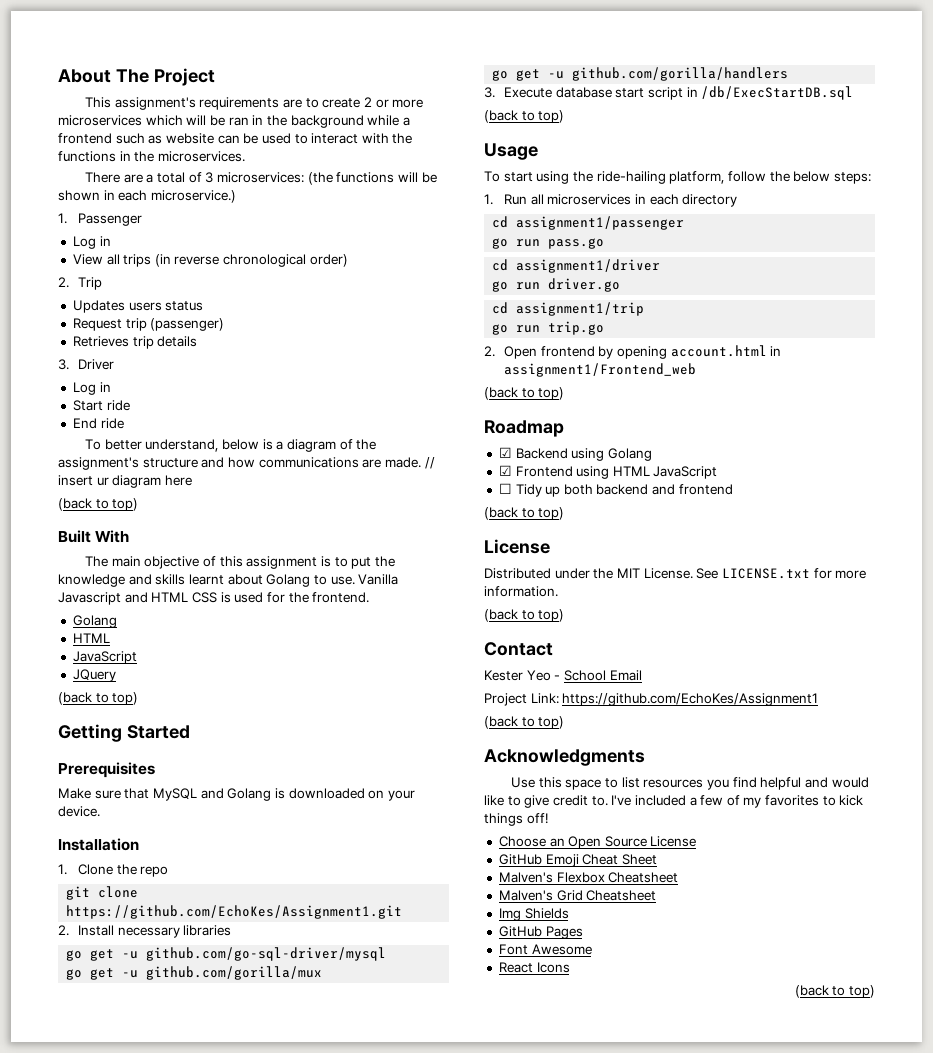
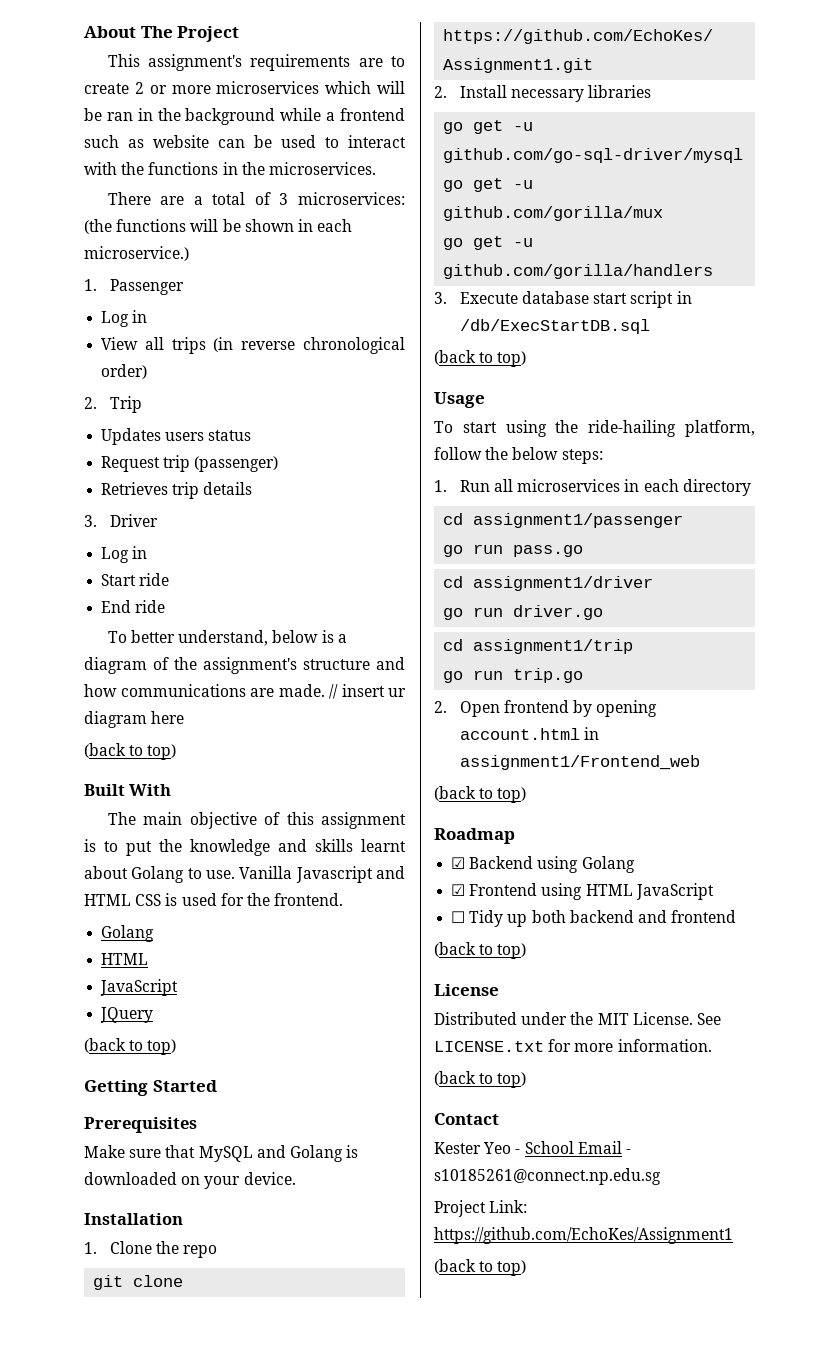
- Kester Yeo - School Email
+ Kester Yeo - School Email - s10185261@connect.np.edu.sg
- Acknowledgments
- Use this space to list resources you find helpful and would like to give credit to. I've included a few of my favorites to kick things off!
- Choose an Open Source License
- GitHub Emoji Cheat Sheet
- Malven's Flexbox Cheatsheet
- Malven's Grid Cheatsheet
- Img Shields
- GitHub Pages
- Font Awesome
- React Icons
- (back to top)

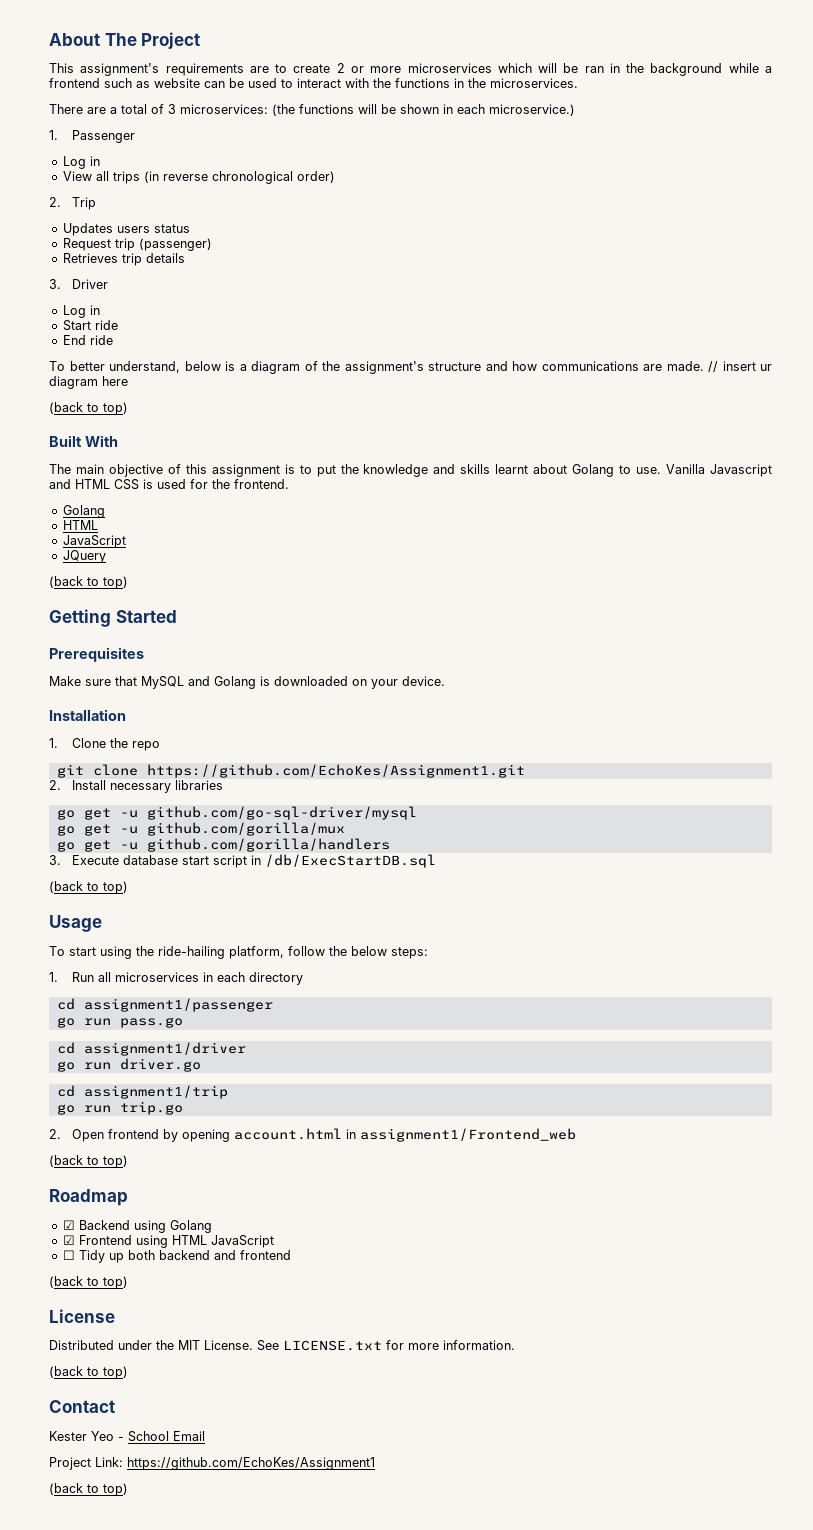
- Kester Yeo - School Email - s10185261@connect.np.edu.sg
+ Kester Yeo - School Email

